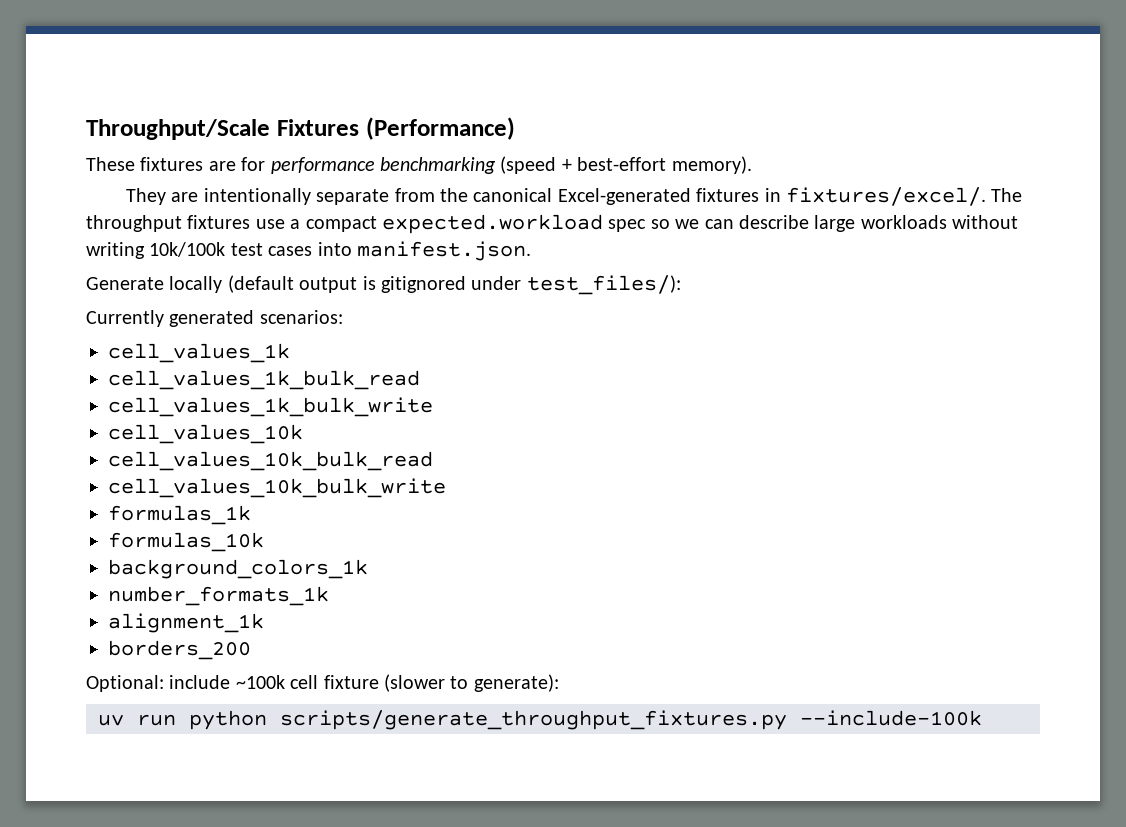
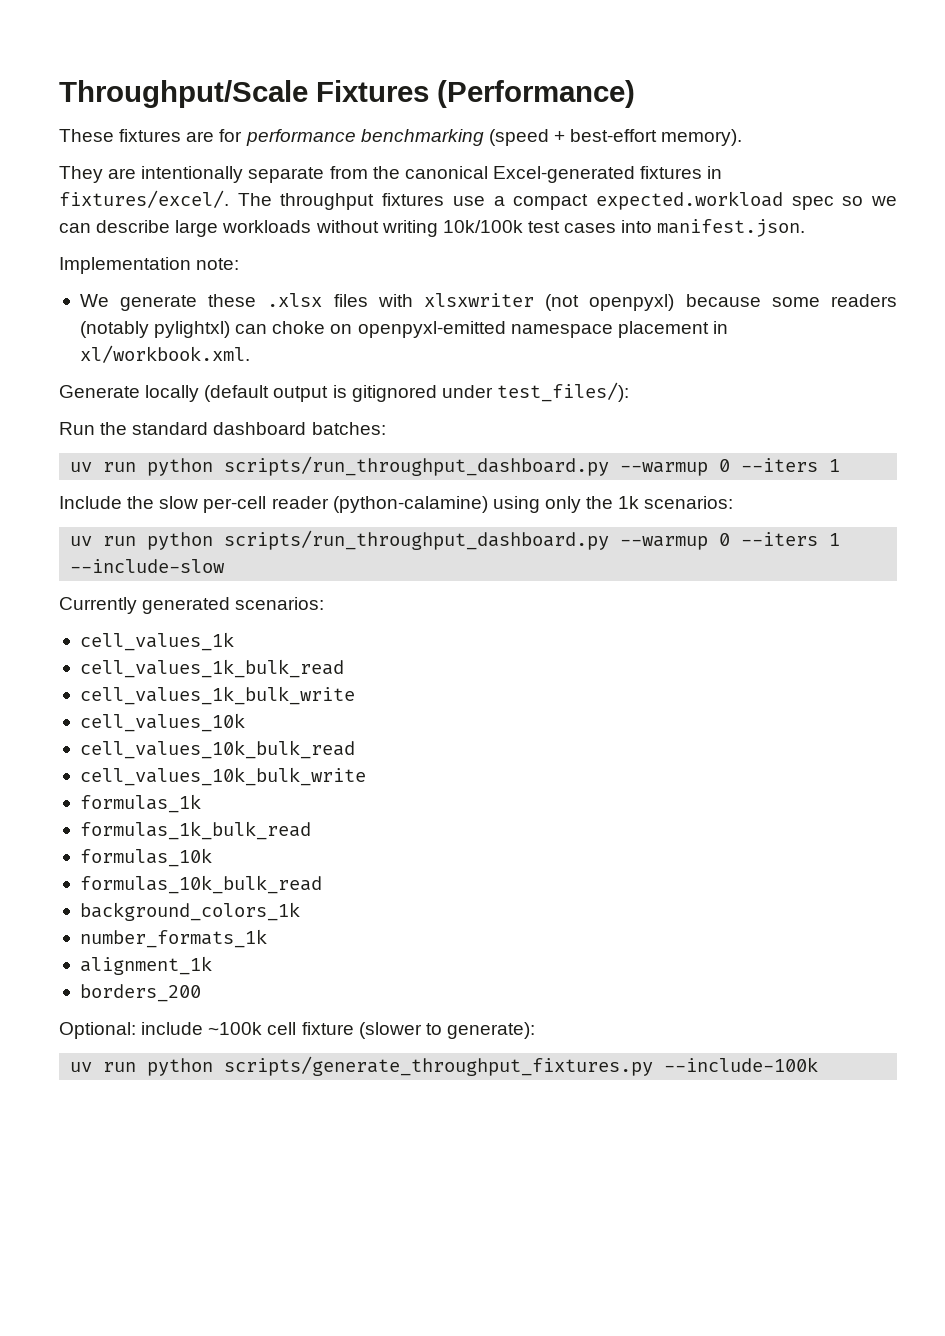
+ Implementation note:
+ We generate these .xlsx files with xlsxwriter (not openpyxl) because some readers (notably pylightxl) can choke on openpyxl-emitted namespace placement in xl/workbook.xml.
+ Run the standard dashboard batches:
+ uv run python scripts/run_throughput_dashboard.py --warmup 0 --iters 1
+ Include the slow per-cell reader (python-calamine) using only the 1k scenarios:
+ uv run python scripts/run_throughput_dashboard.py --warmup 0 --iters 1 --include-slow
+ formulas_1k_bulk_read
+ formulas_10k_bulk_read

